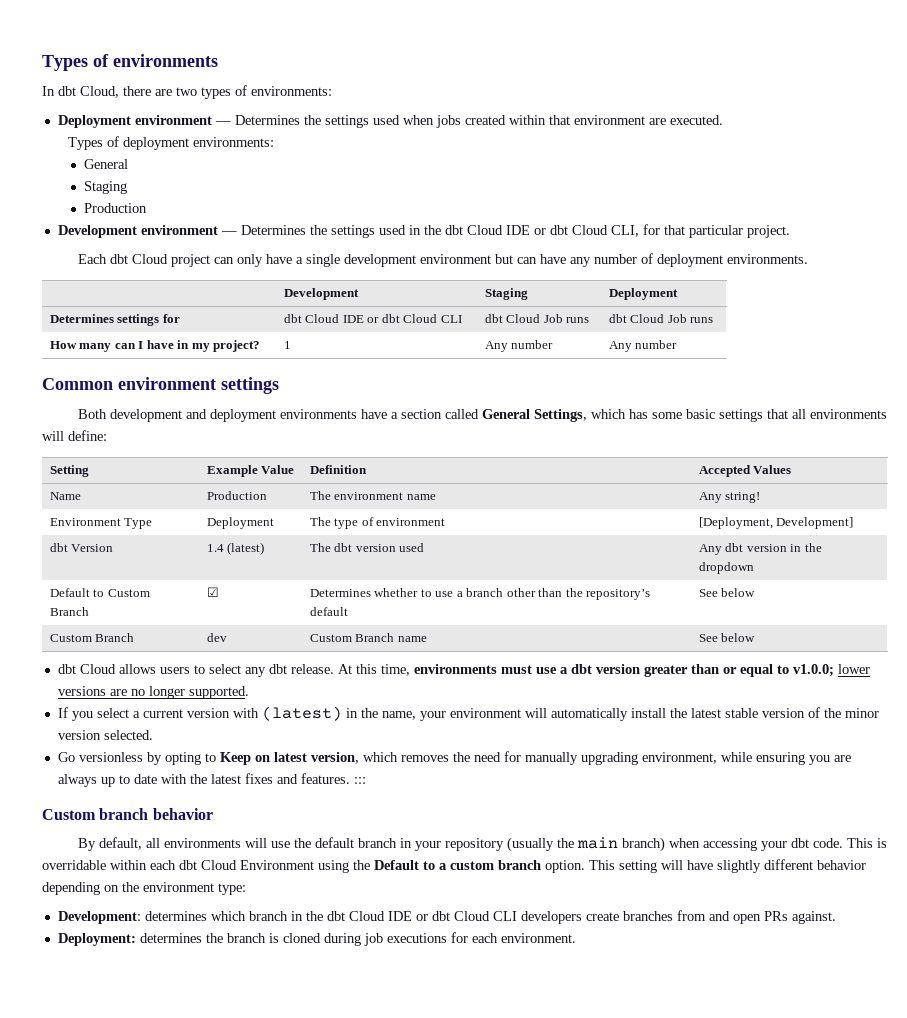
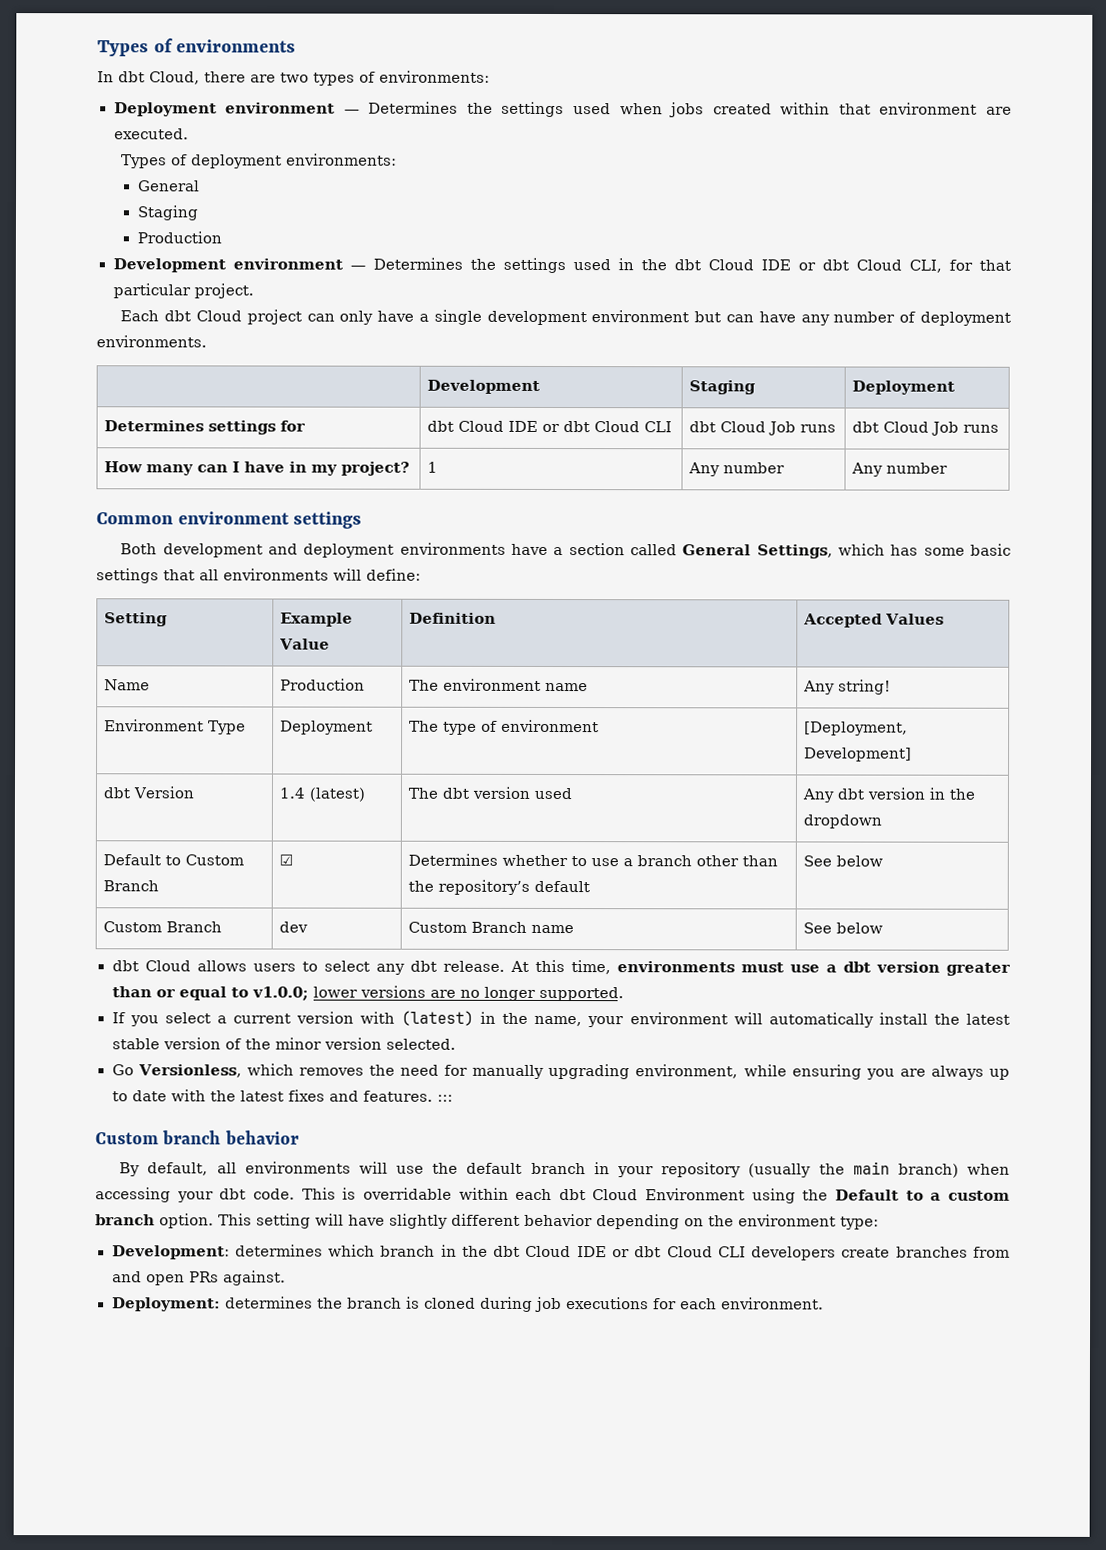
- Go versionless by opting to Keep on latest version, which removes the need for manually upgrading environment, while ensuring you are always up to date with the latest fixes and features. :::
+ Go Versionless, which removes the need for manually upgrading environment, while ensuring you are always up to date with the latest fixes and features. :::

